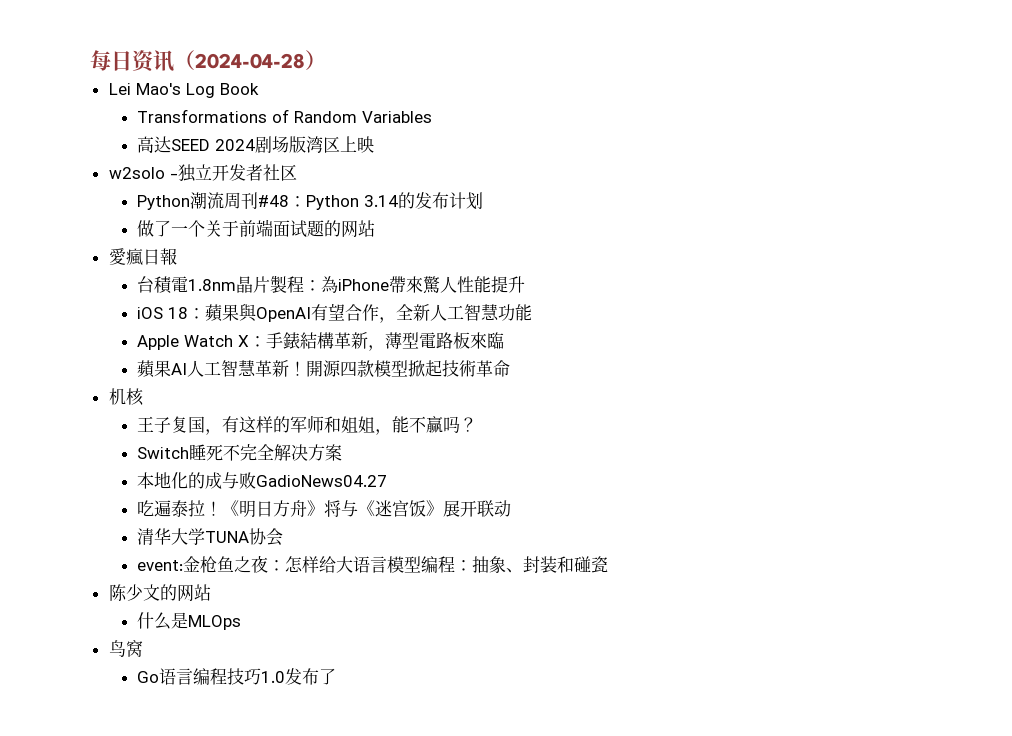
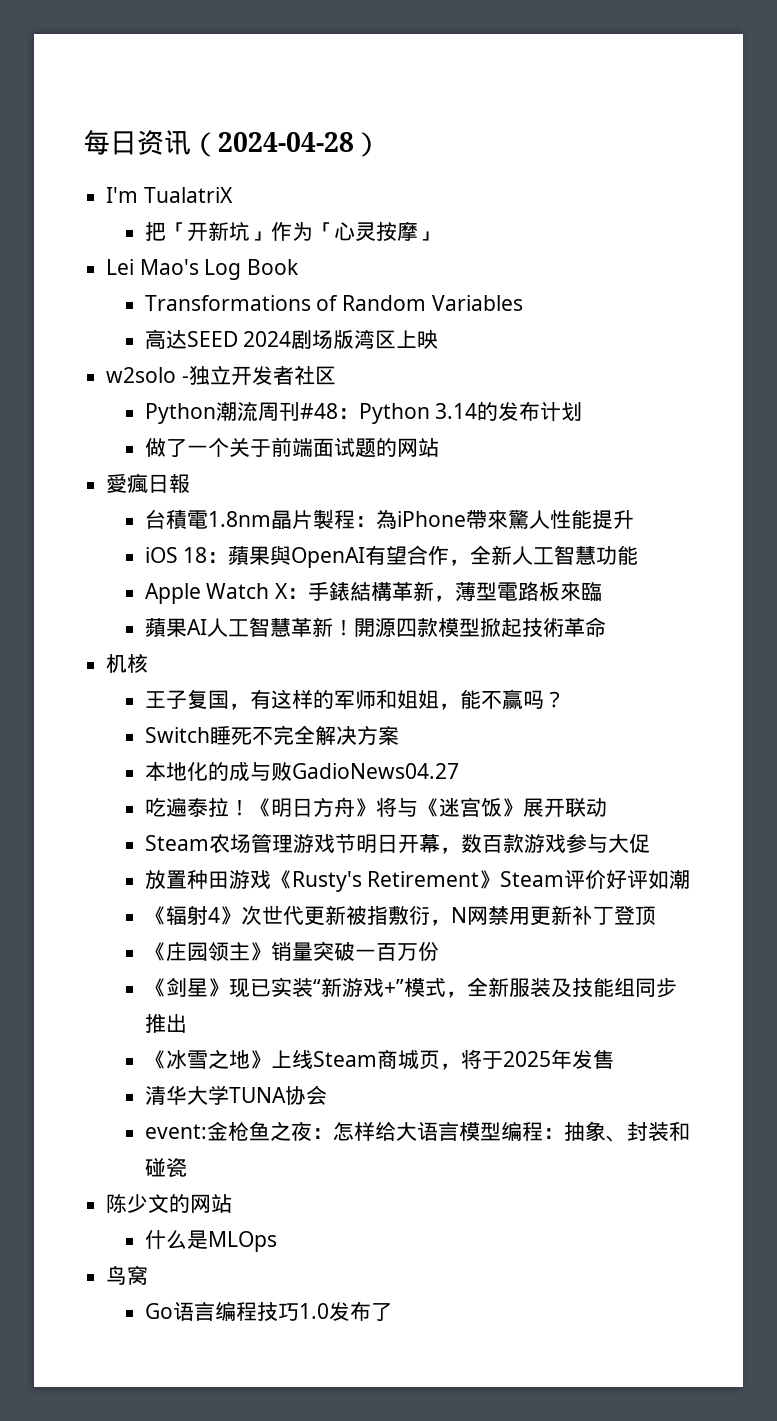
+ I'm TualatriX
+ 把「开新坑」作为「心灵按摩」
+ Steam农场管理游戏节明日开幕，数百款游戏参与大促
+ 放置种田游戏《Rusty's Retirement》Steam评价好评如潮
+ 《辐射4》次世代更新被指敷衍，N网禁用更新补丁登顶
+ 《庄园领主》销量突破一百万份
+ 《剑星》现已实装“新游戏+”模式，全新服装及技能组同步推出
+ 《冰雪之地》上线Steam商城页，将于2025年发售

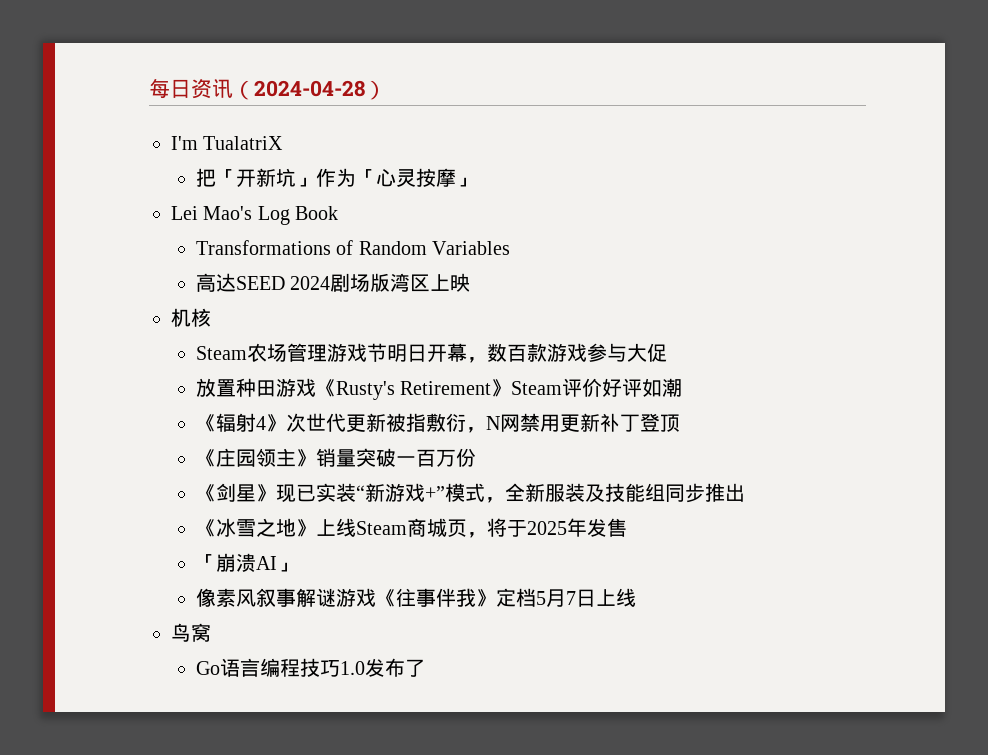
- w2solo -独立开发者社区
- Python潮流周刊#48：Python 3.14的发布计划
- 做了一个关于前端面试题的网站
- 愛瘋日報
- 台積電1.8nm晶片製程：為iPhone帶來驚人性能提升
- iOS 18：蘋果與OpenAI有望合作，全新人工智慧功能
- Apple Watch X：手錶結構革新，薄型電路板來臨
- 蘋果AI人工智慧革新！開源四款模型掀起技術革命
  机核
- 王子复国，有这样的军师和姐姐，能不赢吗？
- Switch睡死不完全解决方案
- 本地化的成与败GadioNews04.27
- 吃遍泰拉！《明日方舟》将与《迷宫饭》展开联动
- 清华大学TUNA协会
- event:金枪鱼之夜：怎样给大语言模型编程：抽象、封装和碰瓷
- 陈少文的网站
- 什么是MLOps
+ 「崩溃AI」
+ 像素风叙事解谜游戏《往事伴我》定档5月7日上线

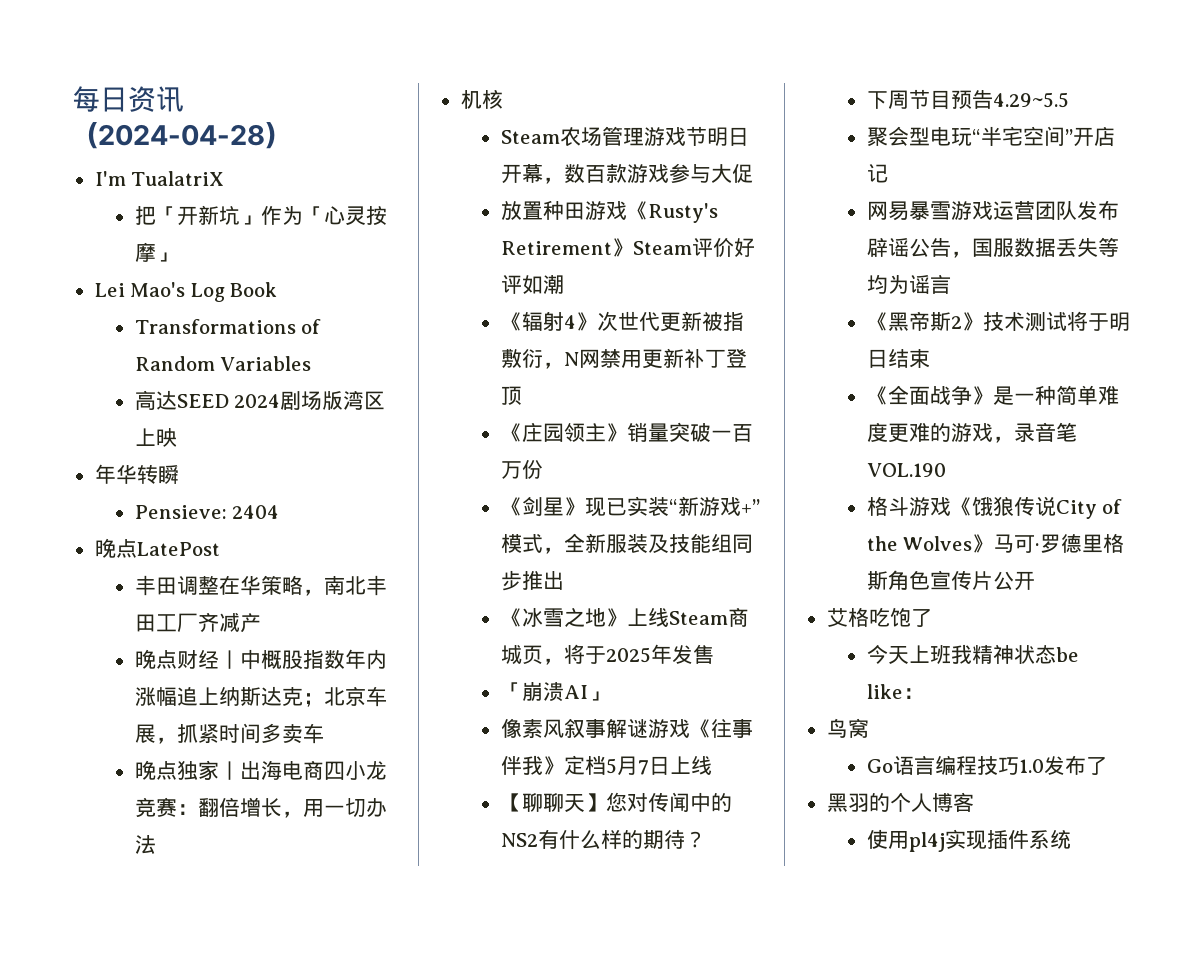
+ 年华转瞬
+ Pensieve: 2404
+ 晚点LatePost
+ 丰田调整在华策略，南北丰田工厂齐减产
+ 晚点财经丨中概股指数年内涨幅追上纳斯达克；北京车展，抓紧时间多卖车
+ 晚点独家丨出海电商四小龙竞赛：翻倍增长，用一切办法
+ 【聊聊天】您对传闻中的NS2有什么样的期待？
+ 下周节目预告4.29~5.5
+ 聚会型电玩“半宅空间”开店记
+ 网易暴雪游戏运营团队发布辟谣公告，国服数据丢失等均为谣言
+ 《黑帝斯2》技术测试将于明日结束
+ 《全面战争》是一种简单难度更难的游戏，录音笔VOL.190
+ 格斗游戏《饿狼传说City of the Wolves》马可·罗德里格斯角色宣传片公开
+ 艾格吃饱了
+ 今天上班我精神状态be like：
+ 黑羽的个人博客
+ 使用pl4j实现插件系统

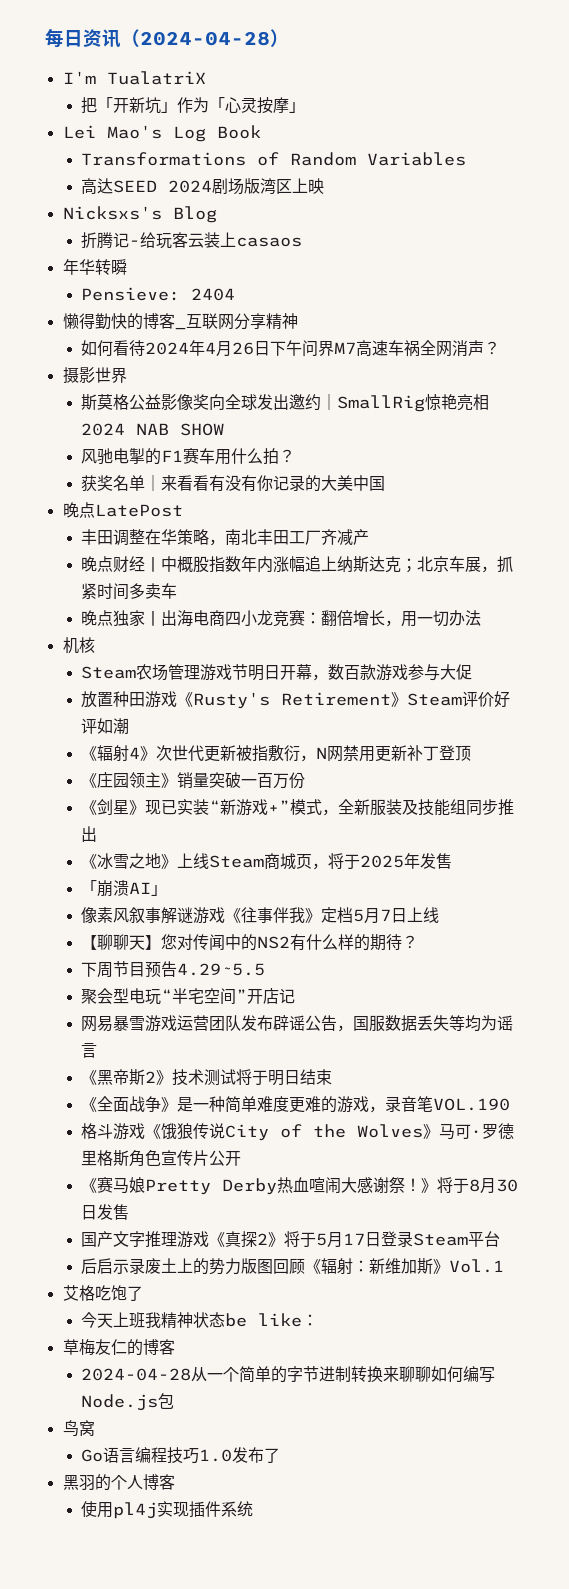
+ Nicksxs's Blog
+ 折腾记-给玩客云装上casaos
  年华转瞬
  Pensieve: 2404
+ 懒得勤快的博客_互联网分享精神
+ 如何看待2024年4月26日下午问界M7高速车祸全网消声？
+ 摄影世界
+ 斯莫格公益影像奖向全球发出邀约｜SmallRig惊艳亮相2024 NAB SHOW
+ 风驰电掣的F1赛车用什么拍？
+ 获奖名单｜来看看有没有你记录的大美中国
+ 《赛马娘Pretty Derby热血喧闹大感谢祭！》将于8月30日发售
+ 国产文字推理游戏《真探2》将于5月17日登录Steam平台
+ 后启示录废土上的势力版图回顾《辐射：新维加斯》Vol.1
+ 草梅友仁的博客
+ 2024-04-28从一个简单的字节进制转换来聊聊如何编写Node.js包

